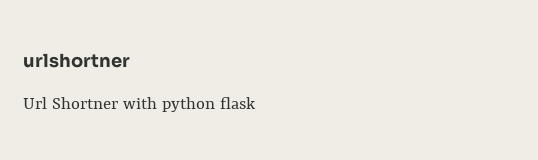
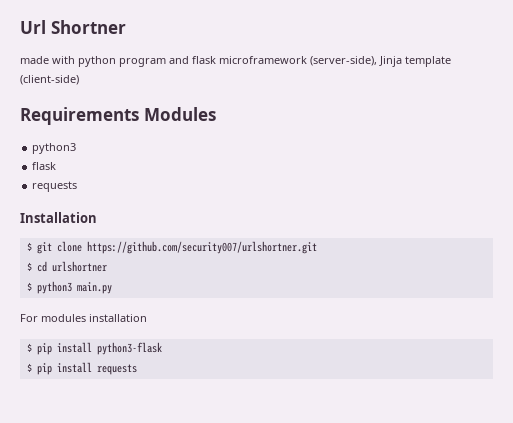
- urlshortner
- Url Shortner with python flask
+ Url Shortner
+ made with python program and flask microframework (server-side), Jinja template (client-side)
+ Requirements Modules
+ python3
+ flask
+ requests
+ Installation
+ $ git clone https://github.com/security007/urlshortner.git
+ $ cd urlshortner
+ $ python3 main.py
+ For modules installation
+ $ pip install python3-flask
+ $ pip install requests

